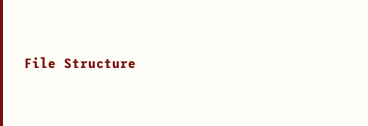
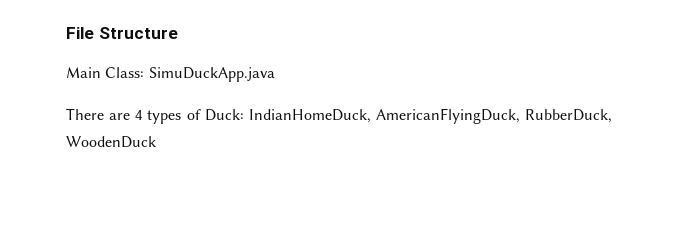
+ Main Class: SimuDuckApp.java
+ There are 4 types of Duck: IndianHomeDuck, AmericanFlyingDuck, RubberDuck, WoodenDuck

